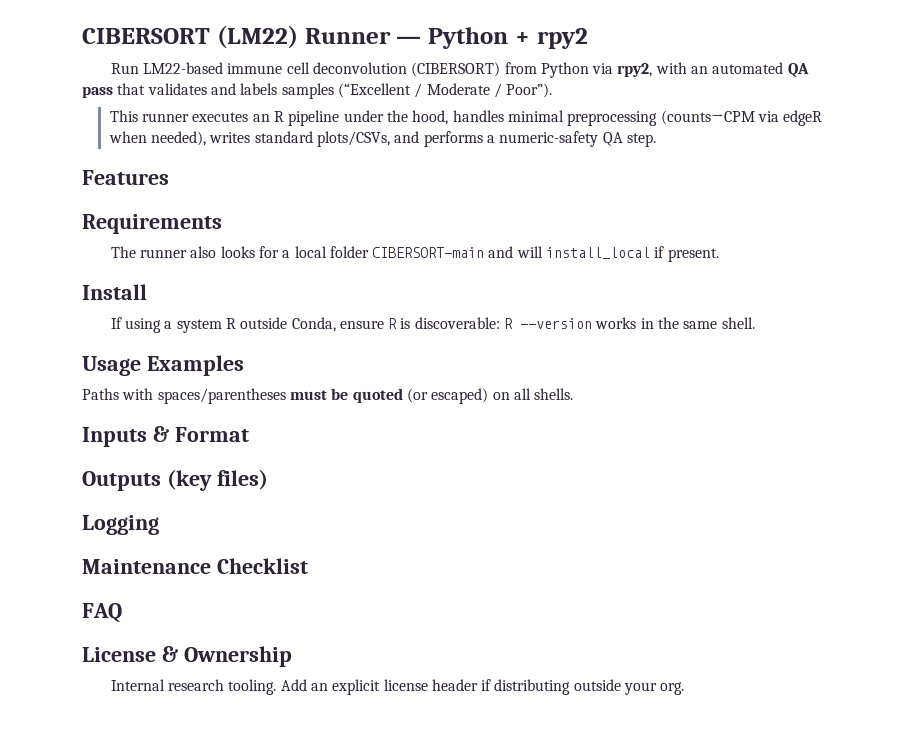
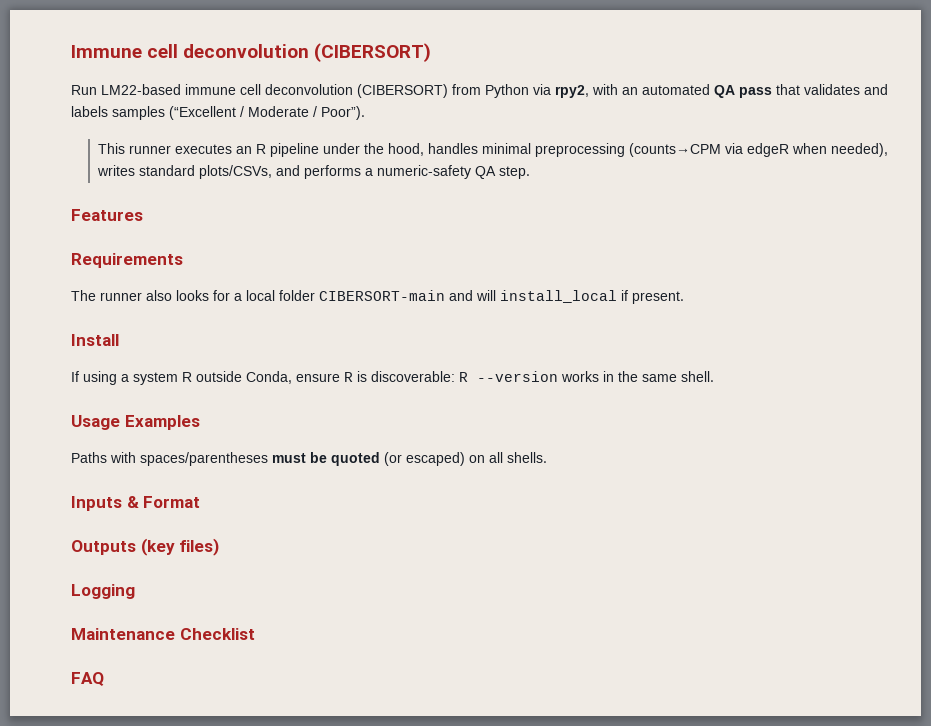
- CIBERSORT (LM22) Runner — Python + rpy2
+ Immune cell deconvolution (CIBERSORT)
- License & Ownership
- Internal research tooling. Add an explicit license header if distributing outside your org.

